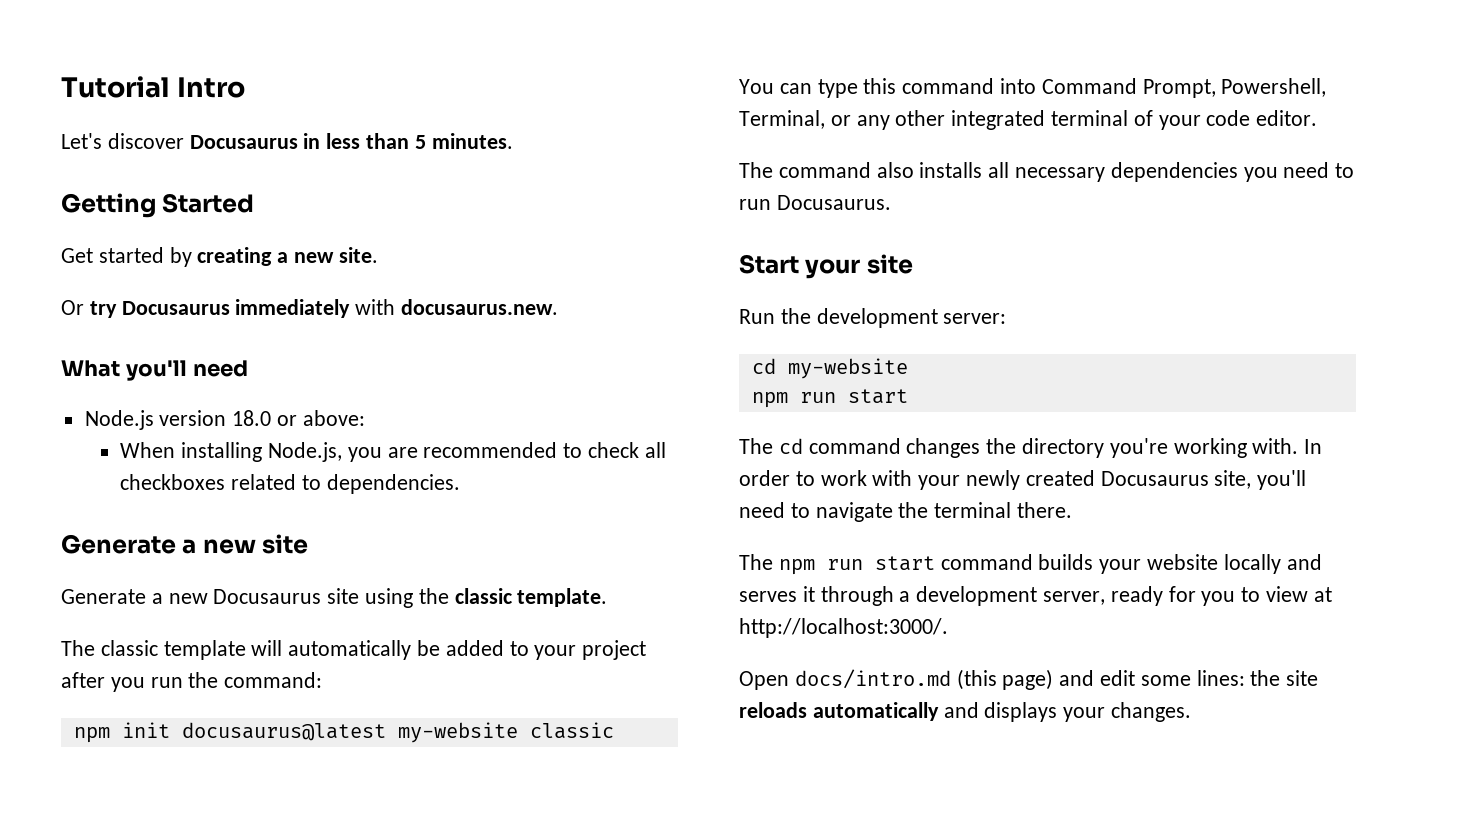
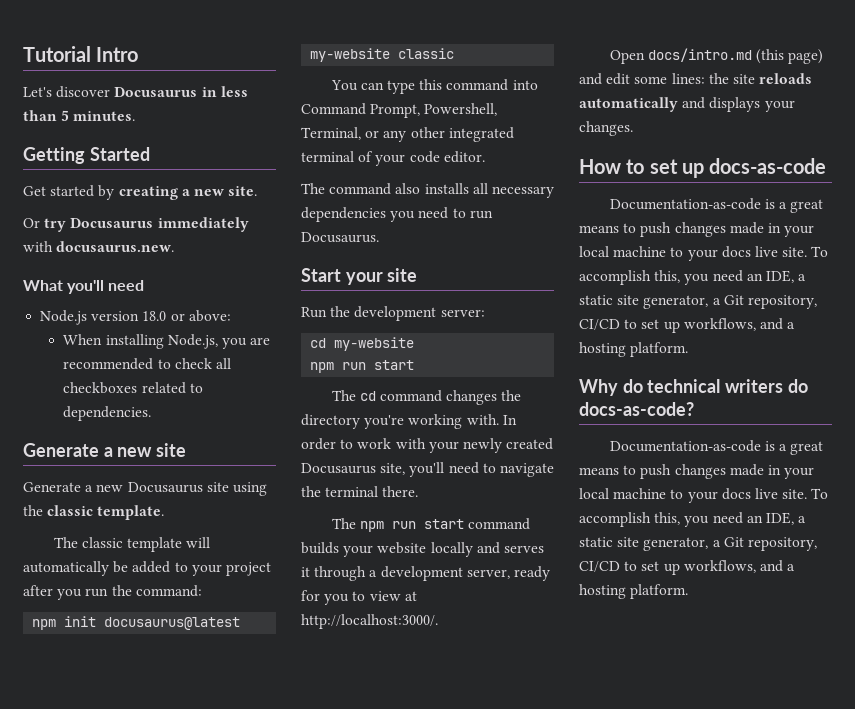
+ How to set up docs-as-code
+ Documentation-as-code is a great means to push changes made in your local machine to your docs live site. To accomplish this, you need an IDE, a static site generator, a Git repository, CI/CD to set up workflows, and a hosting platform.
+ Why do technical writers do docs-as-code?
+ Documentation-as-code is a great means to push changes made in your local machine to your docs live site. To accomplish this, you need an IDE, a static site generator, a Git repository, CI/CD to set up workflows, and a hosting platform.

